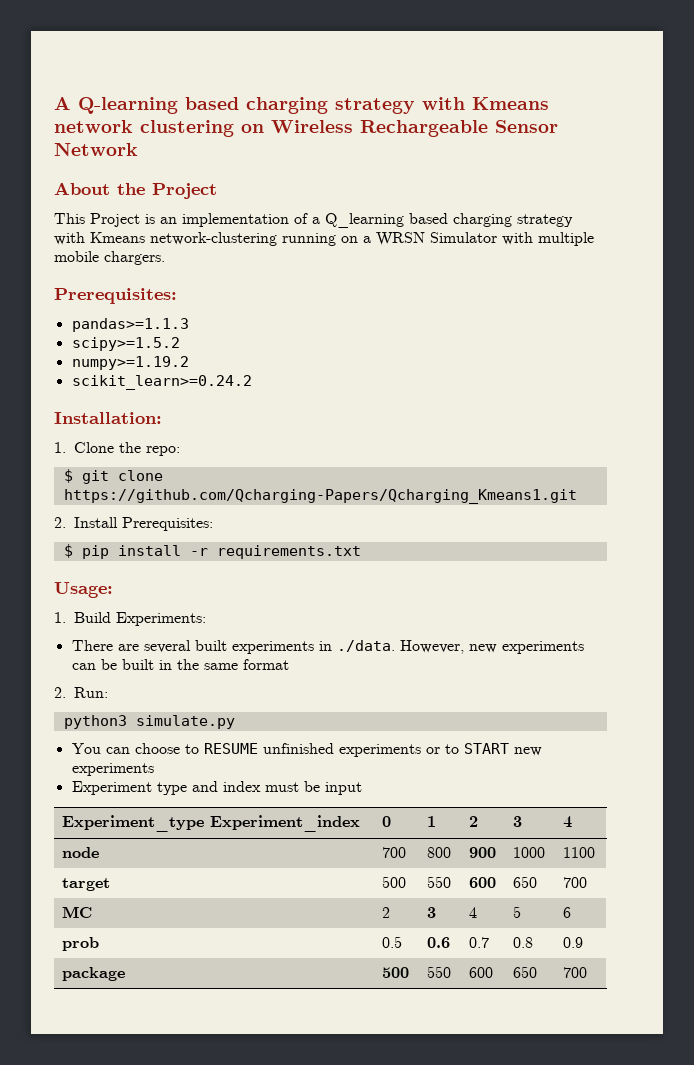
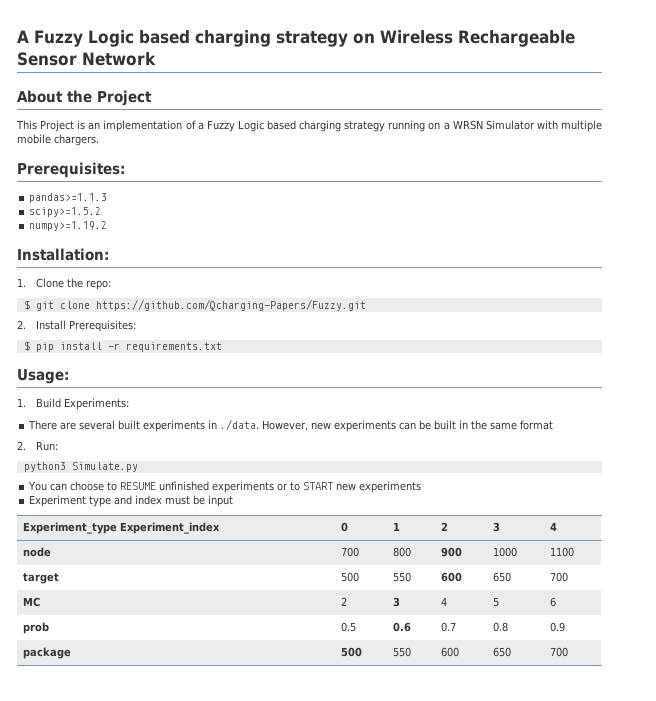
- A Q-learning based charging strategy with Kmeans network clustering on Wireless Rechargeable Sensor Network
+ A Fuzzy Logic based charging strategy on Wireless Rechargeable Sensor Network
- This Project is an implementation of a Q_learning based charging strategy with Kmeans network-clustering running on a WRSN Simulator with multiple mobile chargers.
+ This Project is an implementation of a Fuzzy Logic based charging strategy running on a WRSN Simulator with multiple mobile chargers.
- scikit_learn>=0.24.2
- $ git clone https://github.com/Qcharging-Papers/Qcharging_Kmeans1.git
+ $ git clone https://github.com/Qcharging-Papers/Fuzzy.git
- python3 simulate.py
+ python3 Simulate.py

